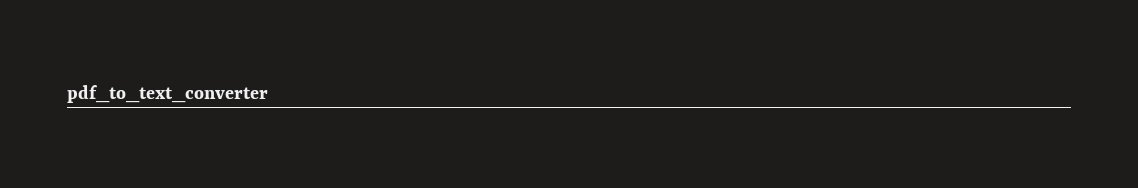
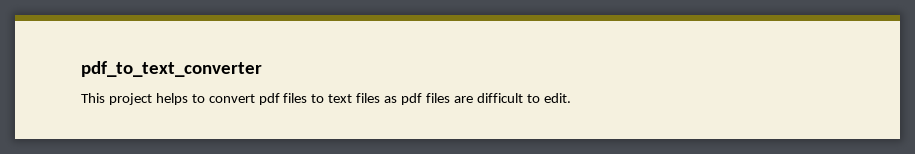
+ This project helps to convert pdf files to text files as pdf files are difficult to edit.

